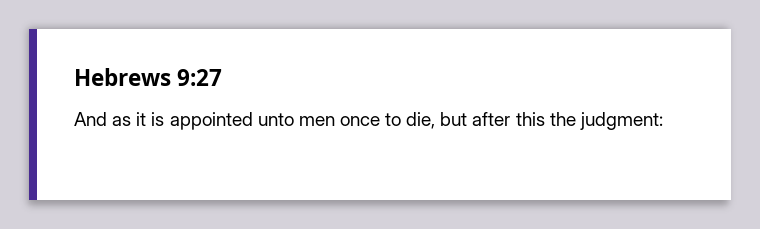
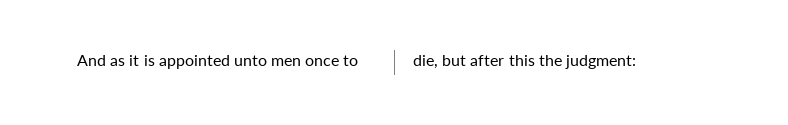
- Hebrews 9:27

